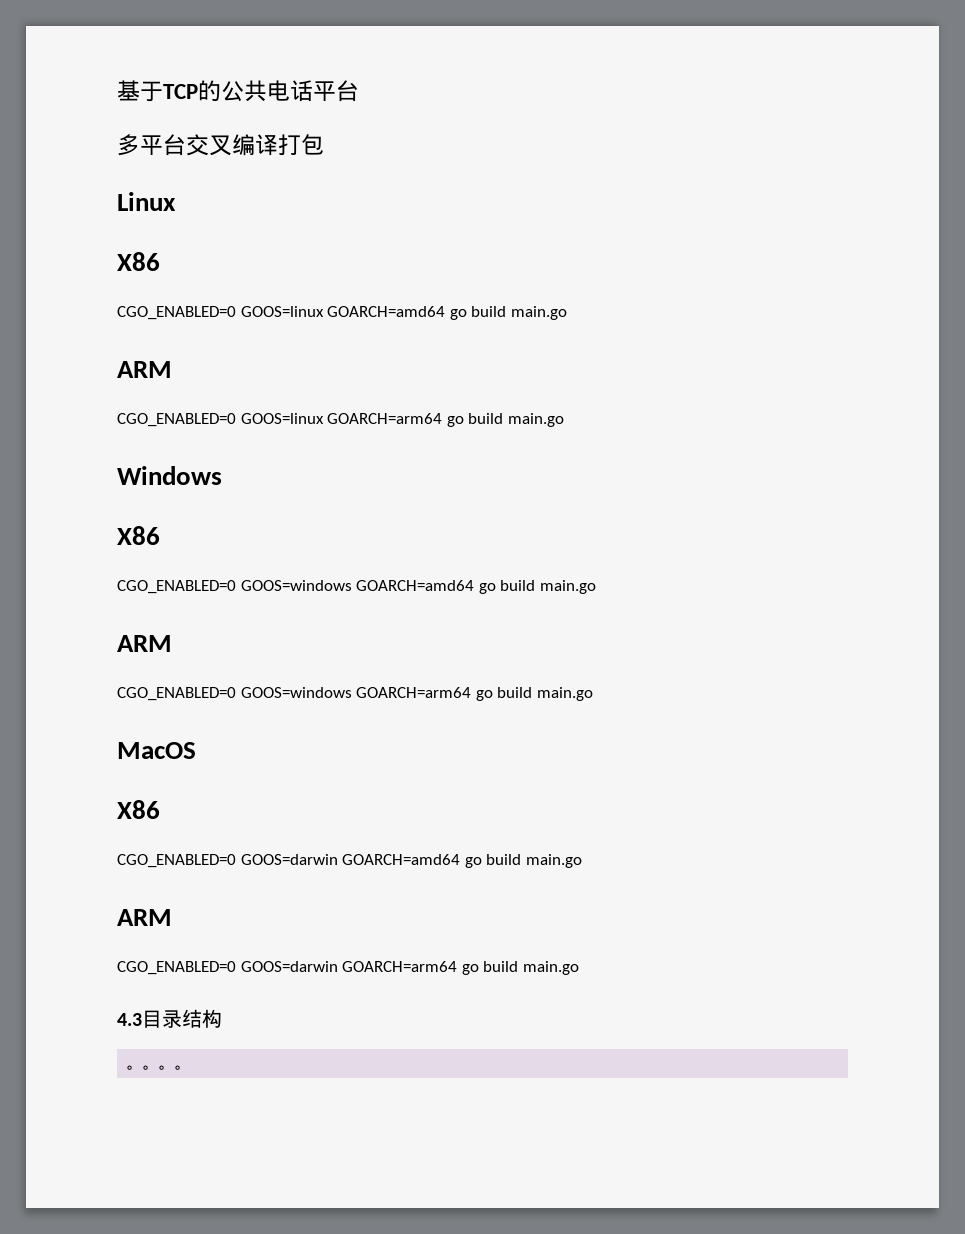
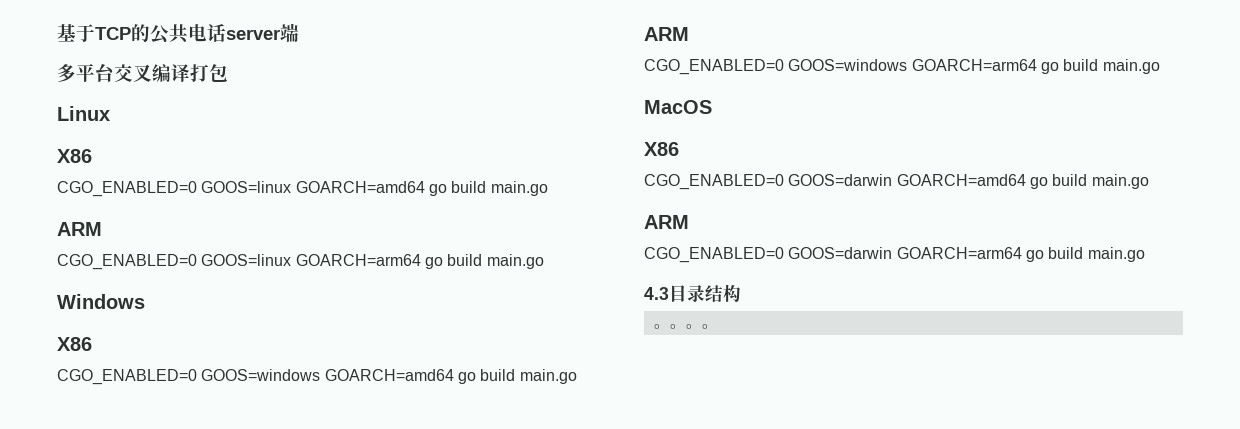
- 基于TCP的公共电话平台
+ 基于TCP的公共电话server端

